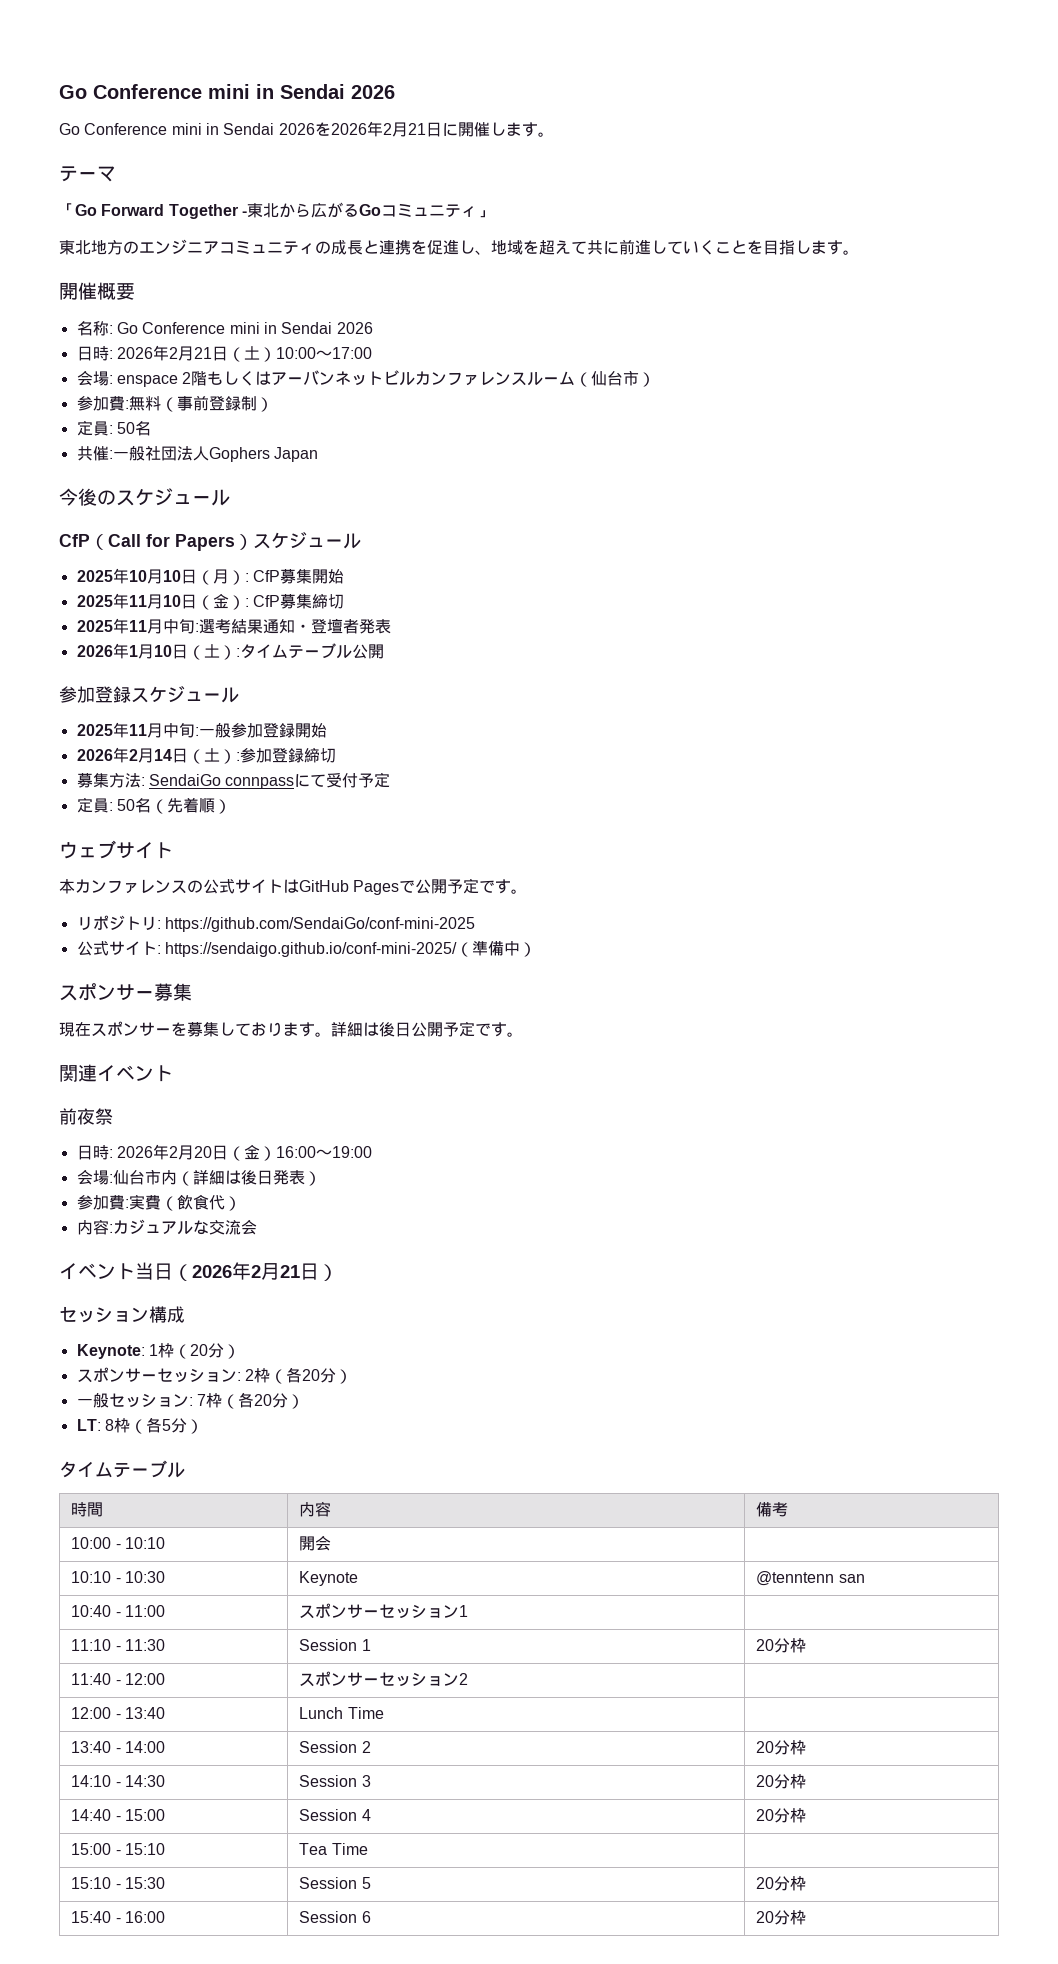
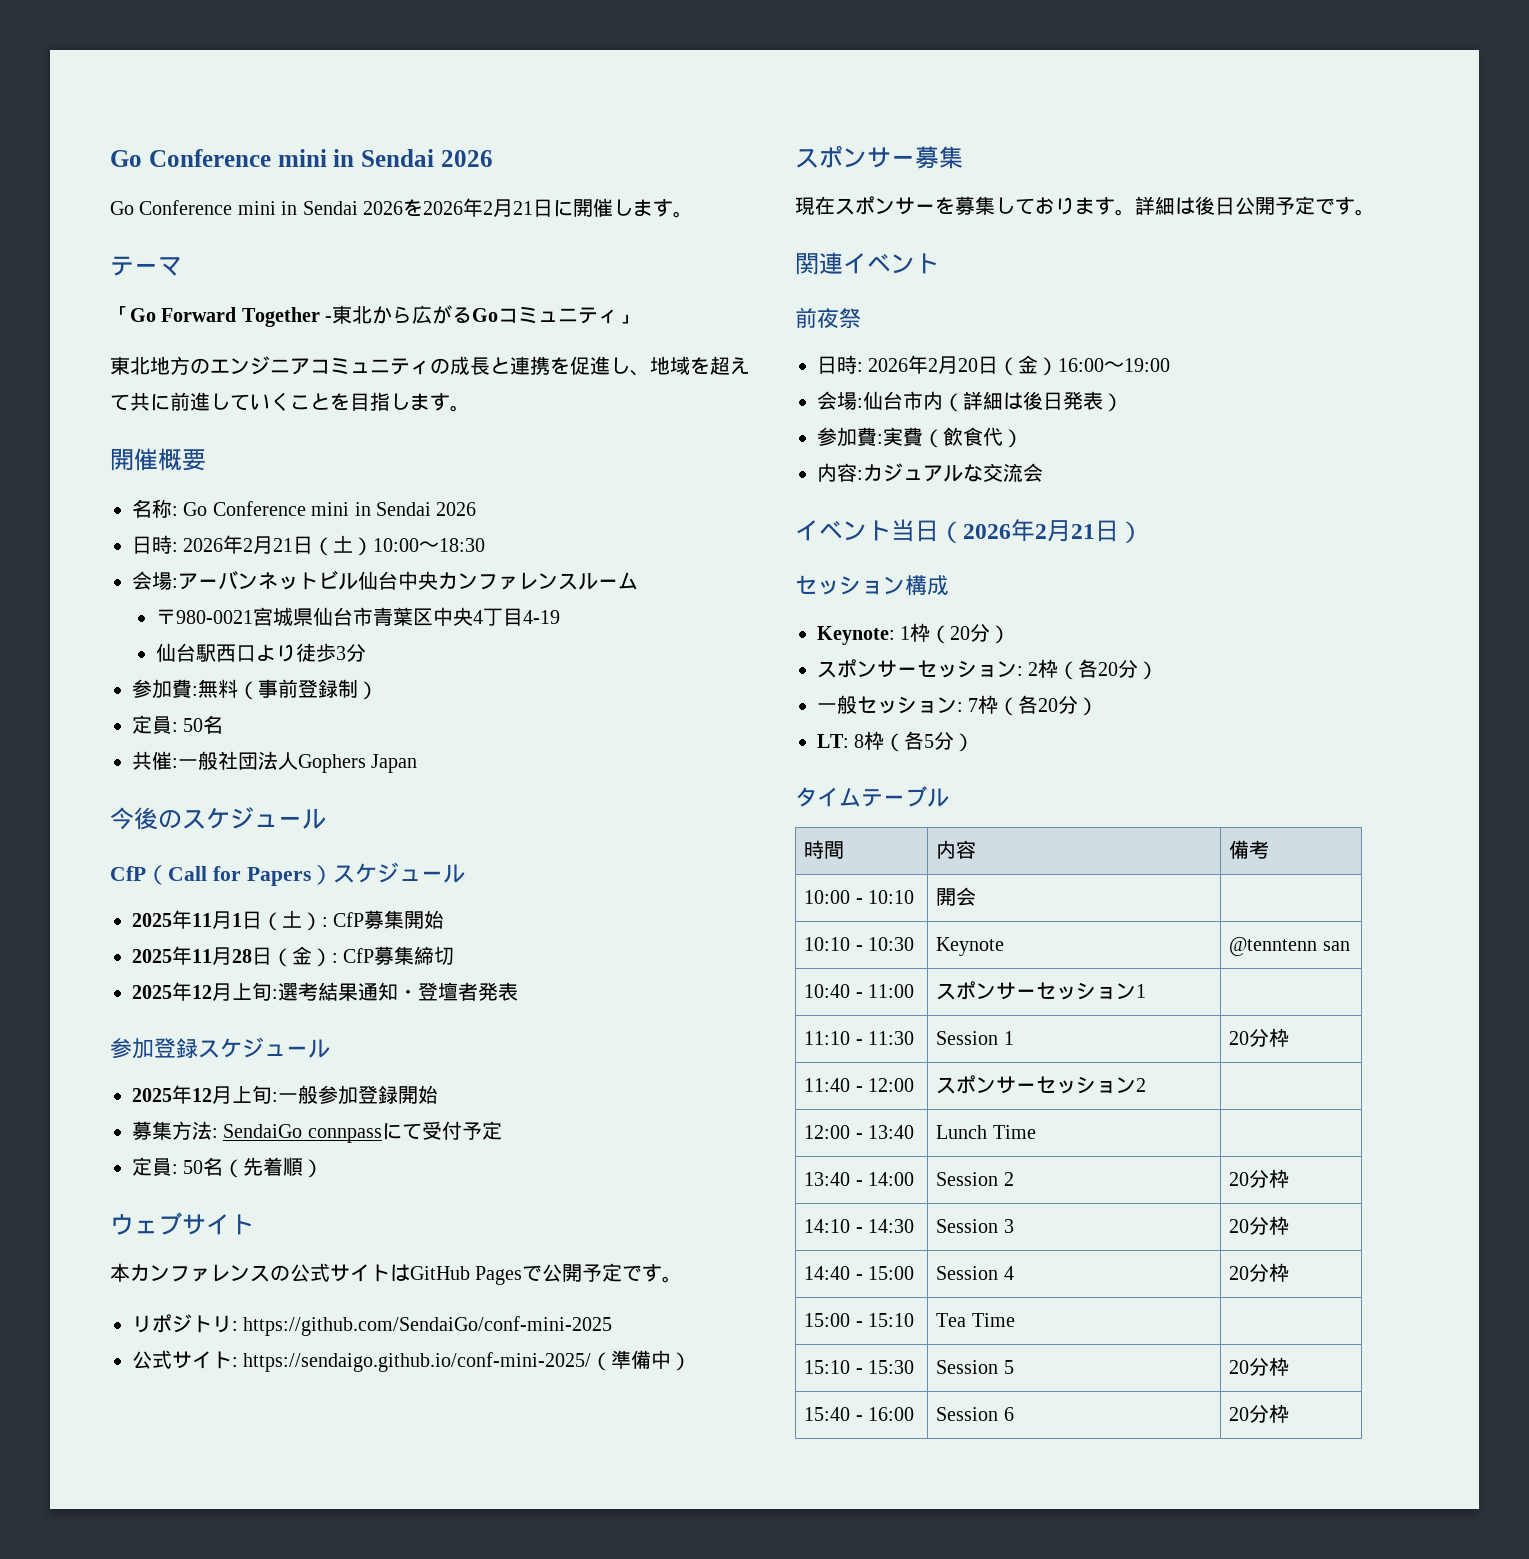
- 日時: 2026年2月21日（土）10:00〜17:00
- 会場: enspace 2階もしくはアーバンネットビルカンファレンスルーム（仙台市）
+ 日時: 2026年2月21日（土）10:00〜18:30
+ 会場:アーバンネットビル仙台中央カンファレンスルーム
+ 〒980-0021宮城県仙台市青葉区中央4丁目4-19
+ 仙台駅西口より徒歩3分
- 2025年10月10日（月）: CfP募集開始
+ 2025年11月1日（土）: CfP募集開始
- 2025年11月10日（金）: CfP募集締切
+ 2025年11月28日（金）: CfP募集締切
- 2025年11月中旬:選考結果通知・登壇者発表
+ 2025年12月上旬:選考結果通知・登壇者発表
- 2026年1月10日（土）:タイムテーブル公開
- 2025年11月中旬:一般参加登録開始
+ 2025年12月上旬:一般参加登録開始
- 2026年2月14日（土）:参加登録締切

